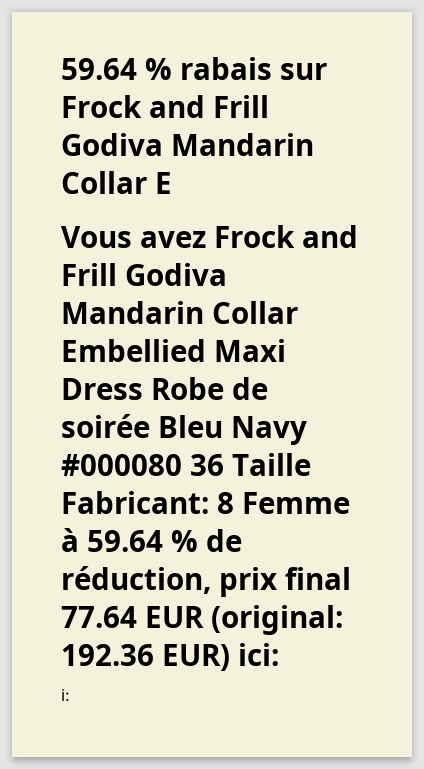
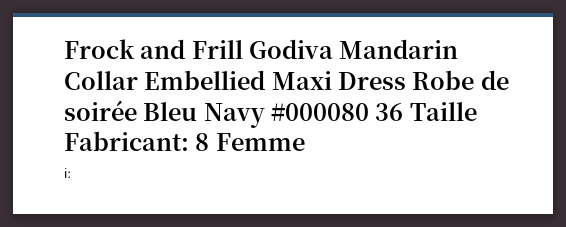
- 59.64 % rabais sur Frock and Frill Godiva Mandarin Collar E
- Vous avez Frock and Frill Godiva Mandarin Collar Embellied Maxi Dress Robe de soirée Bleu Navy #000080 36 Taille Fabricant: 8 Femme à 59.64 % de réduction, prix final 77.64 EUR (original: 192.36 EUR) ici:
+ Frock and Frill Godiva Mandarin Collar Embellied Maxi Dress Robe de soirée Bleu Navy #000080 36 Taille Fabricant: 8 Femme

